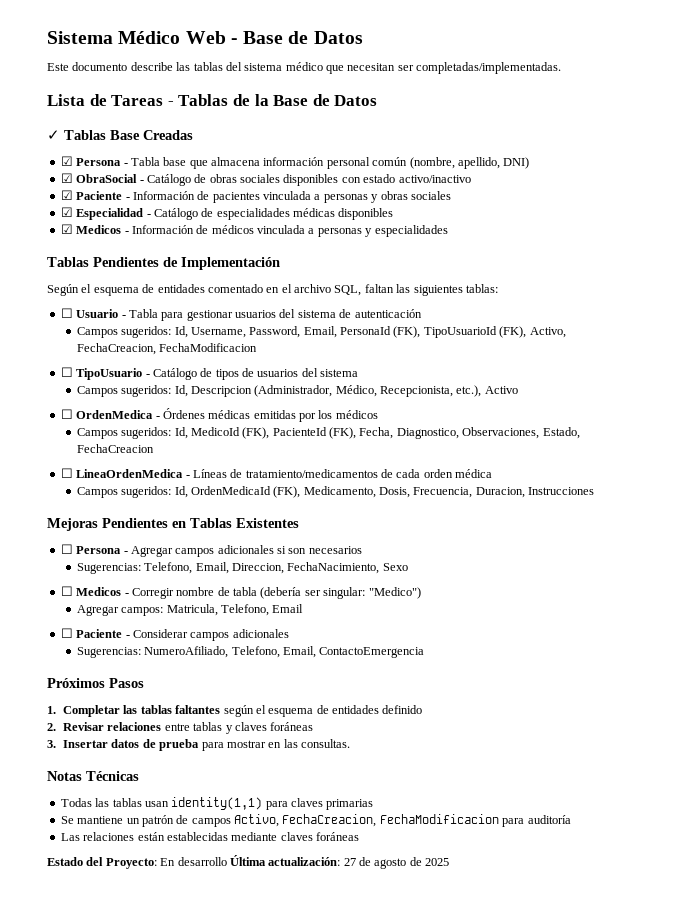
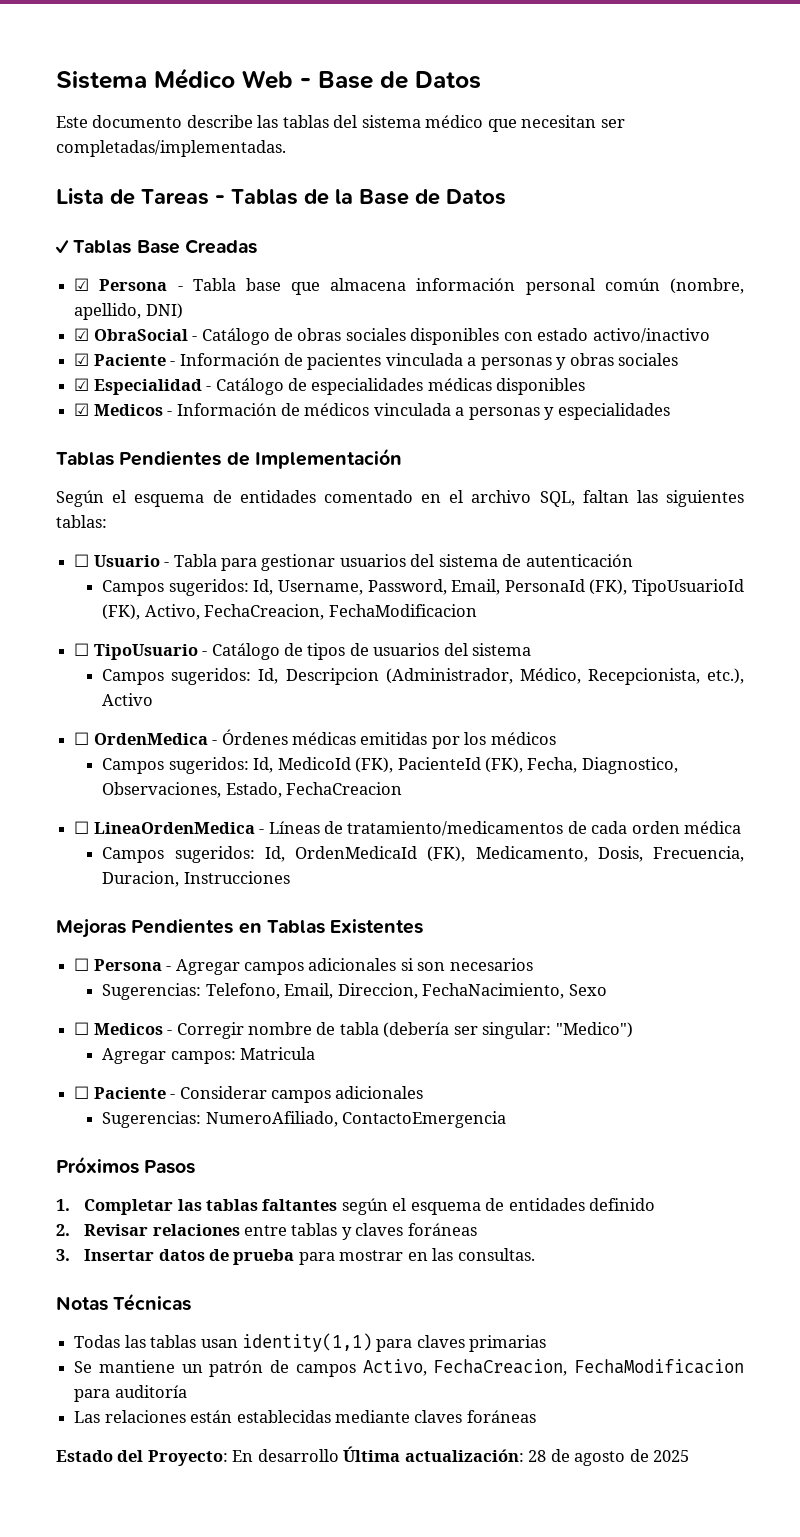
- Agregar campos: Matricula, Telefono, Email
+ Agregar campos: Matricula
- Sugerencias: NumeroAfiliado, Telefono, Email, ContactoEmergencia
+ Sugerencias: NumeroAfiliado, ContactoEmergencia
- Estado del Proyecto: En desarrollo Última actualización: 27 de agosto de 2025
+ Estado del Proyecto: En desarrollo Última actualización: 28 de agosto de 2025

